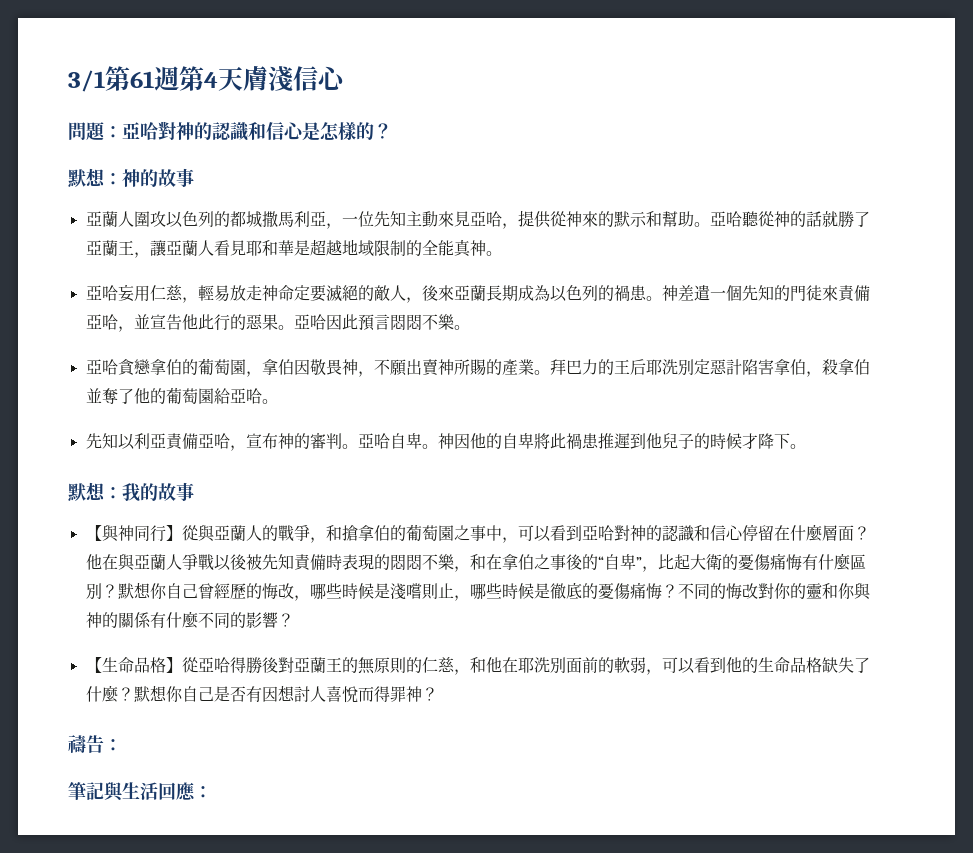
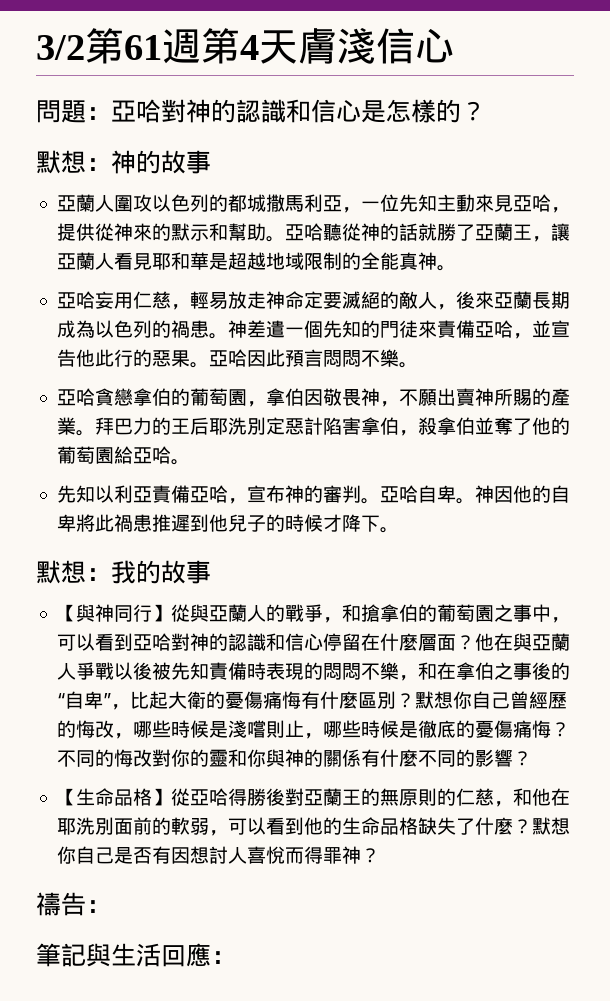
- 3/1第61週第4天膚淺信心
+ 3/2第61週第4天膚淺信心

